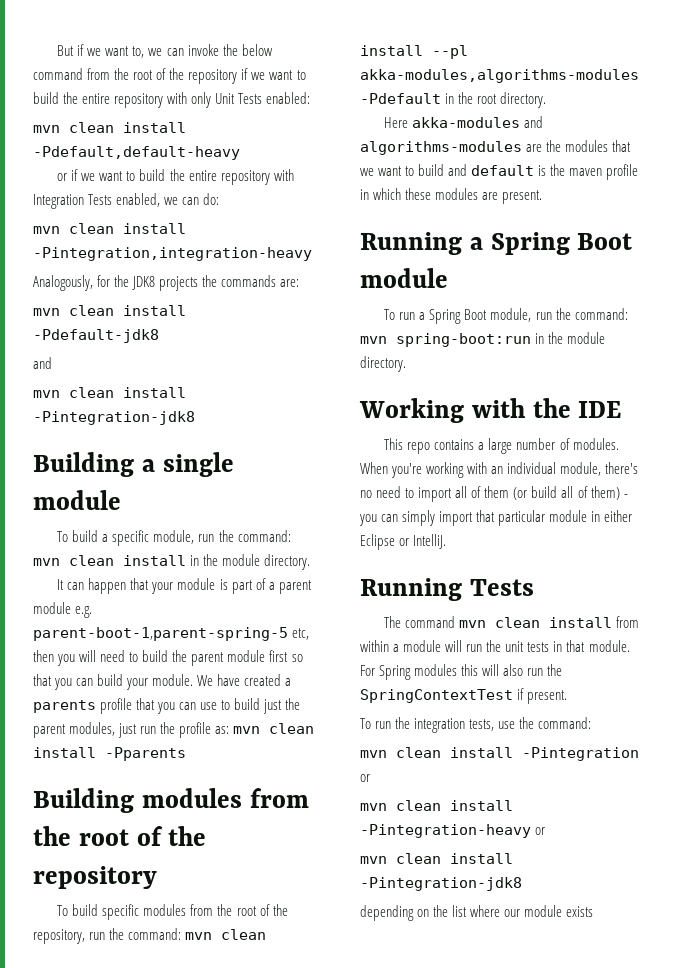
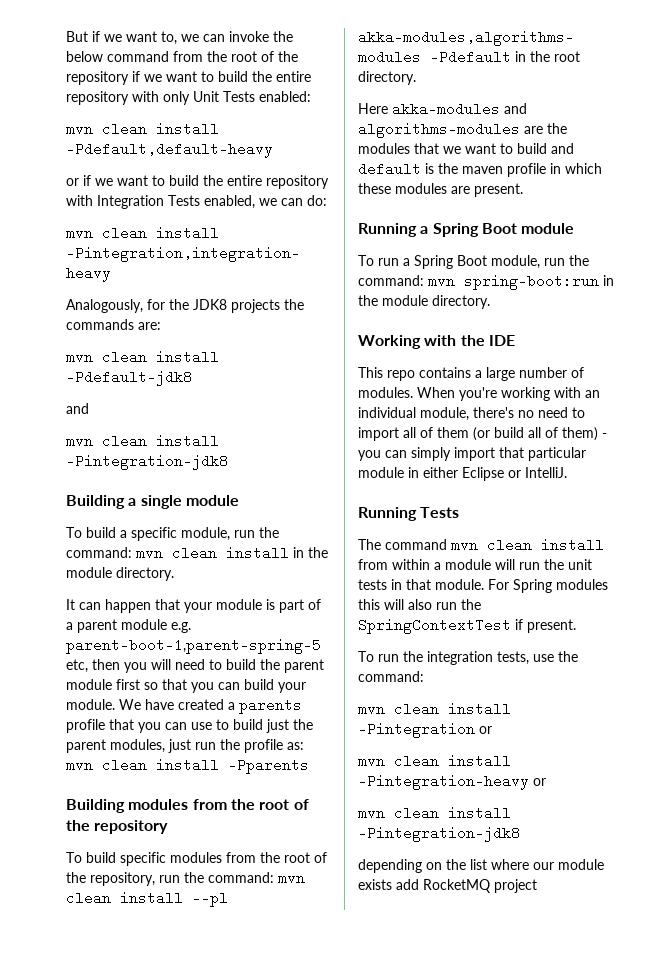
- depending on the list where our module exists
+ depending on the list where our module exists add RocketMQ project

